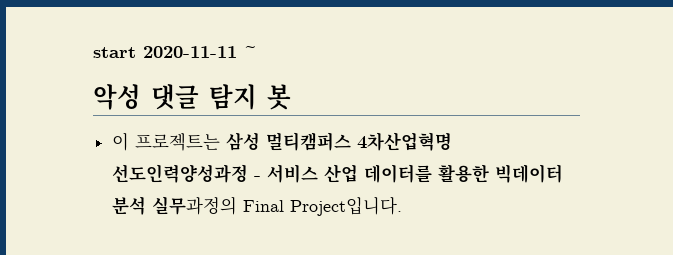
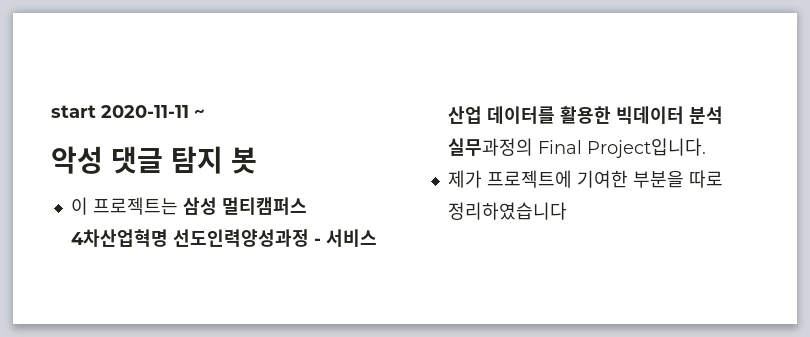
+ 제가 프로젝트에 기여한 부분을 따로 정리하였습니다

